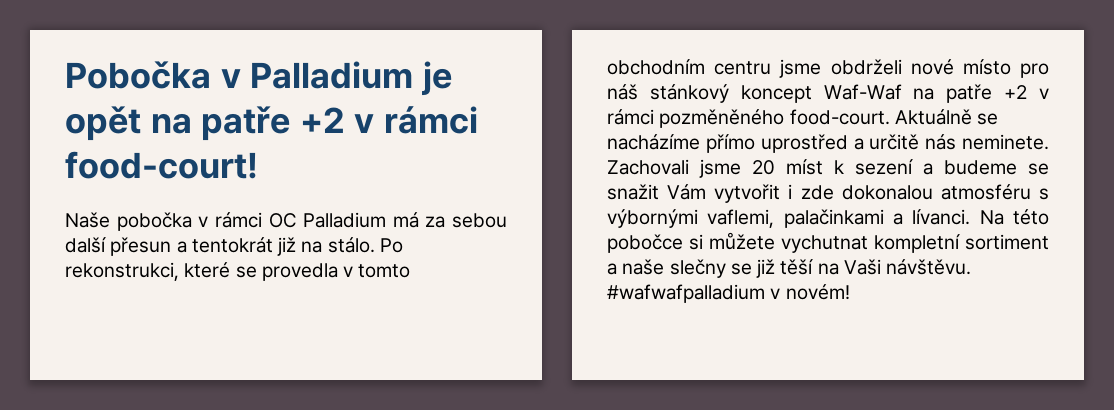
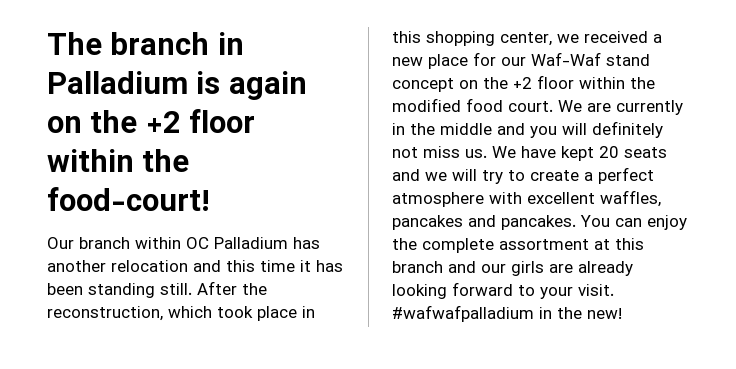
- Pobočka v Palladium je opět na patře +2 v rámci food-court!
- Naše pobočka v rámci OC Palladium má za sebou další přesun a tentokrát již na stálo. Po rekonstrukci, které se provedla v tomto obchodním centru jsme obdrželi nové místo pro náš stánkový koncept Waf-Waf na patře +2 v rámci pozměněného food-court. Aktuálně se nacházíme přímo uprostřed a určitě nás neminete. Zachovali jsme 20 míst k sezení a budeme se snažit Vám vytvořit i zde dokonalou atmosféru s výbornými vaflemi, palačinkami a lívanci. Na této pobočce si můžete vychutnat kompletní sortiment a naše slečny se již těší na Vaši návštěvu. #wafwafpalladium v novém!
+ The branch in Palladium is again on the +2 floor within the food-court!
+ Our branch within OC Palladium has another relocation and this time it has been standing still. After the reconstruction, which took place in this shopping center, we received a new place for our Waf-Waf stand concept on the +2 floor within the modified food court. We are currently in the middle and you will definitely not miss us. We have kept 20 seats and we will try to create a perfect atmosphere with excellent waffles, pancakes and pancakes. You can enjoy the complete assortment at this branch and our girls are already looking forward to your visit. #wafwafpalladium in the new!

